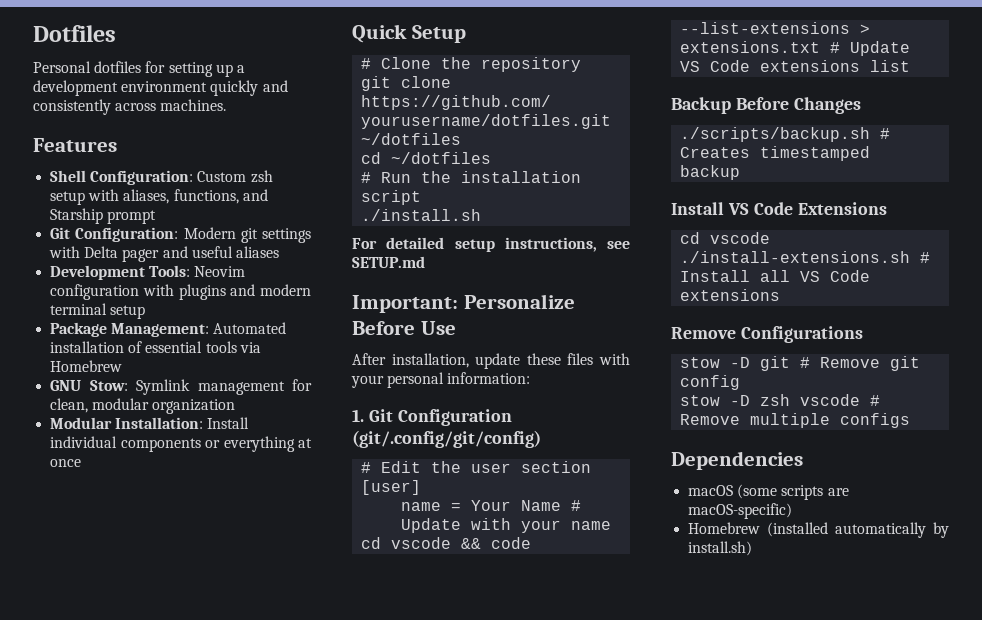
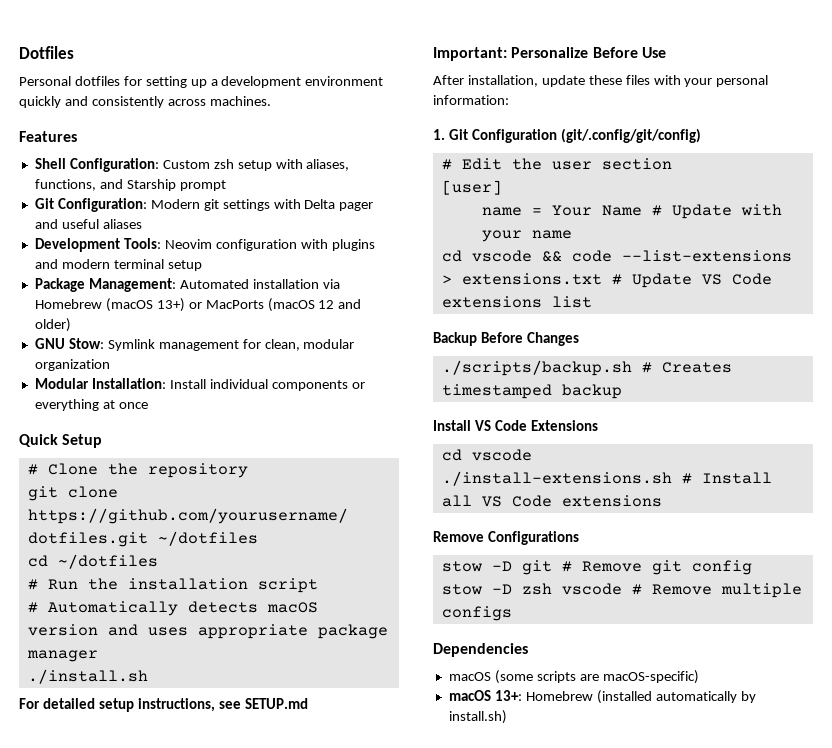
- Package Management: Automated installation of essential tools via Homebrew
+ Package Management: Automated installation via Homebrew (macOS 13+) or MacPorts (macOS 12 and older)
+ # Automatically detects macOS version and uses appropriate package manager
- Homebrew (installed automatically by install.sh)
+ macOS 13+: Homebrew (installed automatically by install.sh)

